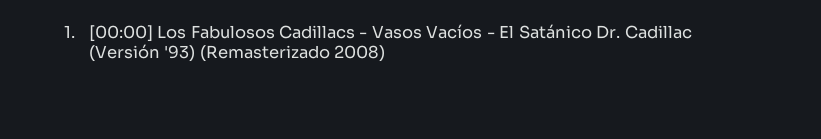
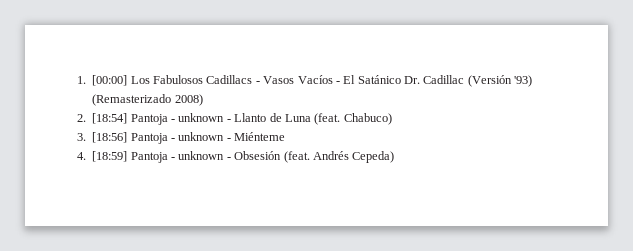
+ 2. [18:54] Pantoja - unknown - Llanto de Luna (feat. Chabuco)
+ 3. [18:56] Pantoja - unknown - Miénteme
+ 4. [18:59] Pantoja - unknown - Obsesión (feat. Andrés Cepeda)

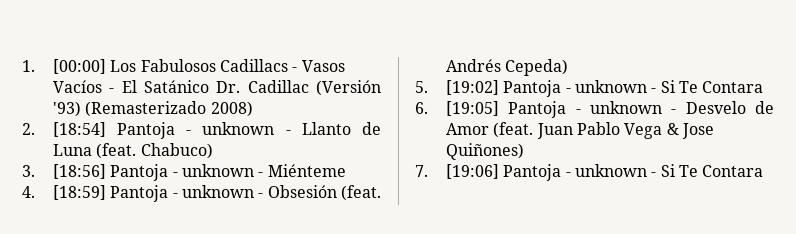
+ 5. [19:02] Pantoja - unknown - Si Te Contara
+ 6. [19:05] Pantoja - unknown - Desvelo de Amor (feat. Juan Pablo Vega & Jose Quiñones)
+ 7. [19:06] Pantoja - unknown - Si Te Contara

